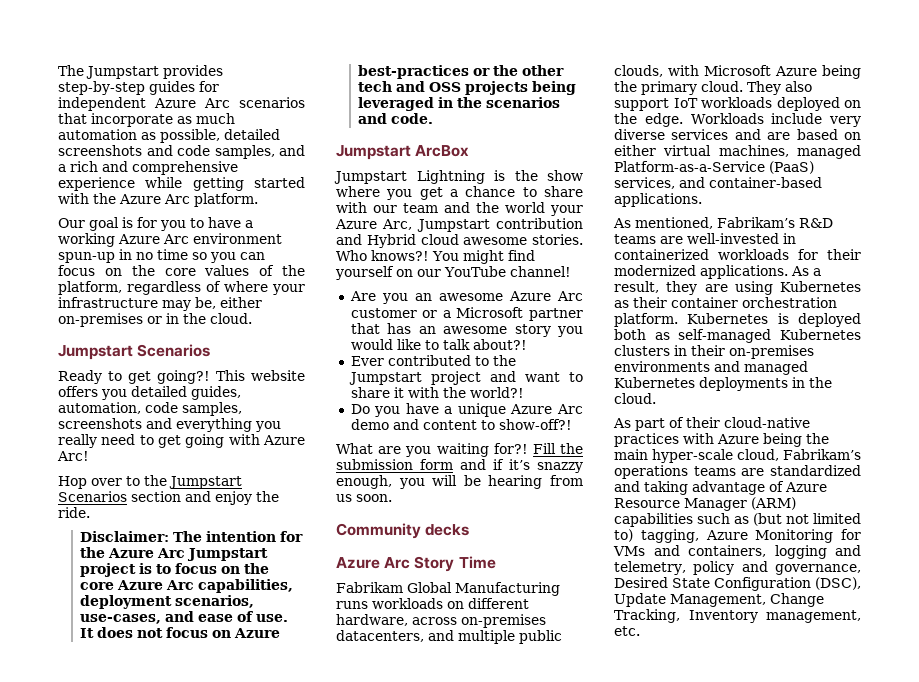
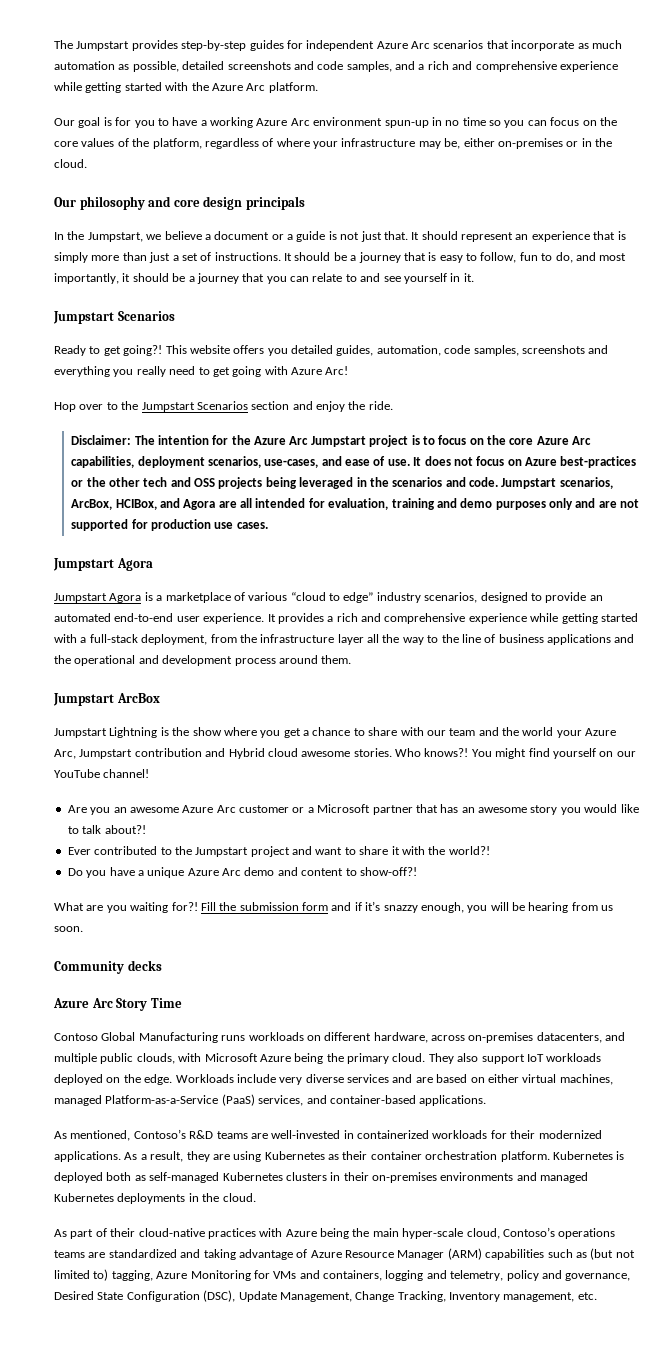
+ Our philosophy and core design principals
+ In the Jumpstart, we believe a document or a guide is not just that. It should represent an experience that is simply more than just a set of instructions. It should be a journey that is easy to follow, fun to do, and most importantly, it should be a journey that you can relate to and see yourself in it.
+ Jumpstart scenarios, ArcBox, HCIBox, and Agora are all intended for evaluation, training and demo purposes only and are not supported for production use cases.
+ Jumpstart Agora
+ Jumpstart Agora is a marketplace of various “cloud to edge” industry scenarios, designed to provide an automated end-to-end user experience. It provides a rich and comprehensive experience while getting started with a full-stack deployment, from the infrastructure layer all the way to the line of business applications and the operational and development process around them.
- Fabrikam Global Manufacturing runs workloads on different hardware, across on-premises datacenters, and multiple public clouds, with Microsoft Azure being the primary cloud.
+ Contoso Global Manufacturing runs workloads on different hardware, across on-premises datacenters, and multiple public clouds, with Microsoft Azure being the primary cloud.
- As mentioned, Fabrikam’s R&D teams are well-invested in containerized workloads for their modernized applications.
+ As mentioned, Contoso’s R&D teams are well-invested in containerized workloads for their modernized applications.
- As part of their cloud-native practices with Azure being the main hyper-scale cloud, Fabrikam’s operations teams are standardized and taking advantage of Azure Resource Manager (ARM) capabilities such as (but not limited to) tagging, Azure Monitoring for VMs and containers, logging and telemetry, policy and governance, Desired State Configuration (DSC), Update Management, Change Tracking, Inventory management, etc.
+ As part of their cloud-native practices with Azure being the main hyper-scale cloud, Contoso’s operations teams are standardized and taking advantage of Azure Resource Manager (ARM) capabilities such as (but not limited to) tagging, Azure Monitoring for VMs and containers, logging and telemetry, policy and governance, Desired State Configuration (DSC), Update Management, Change Tracking, Inventory management, etc.

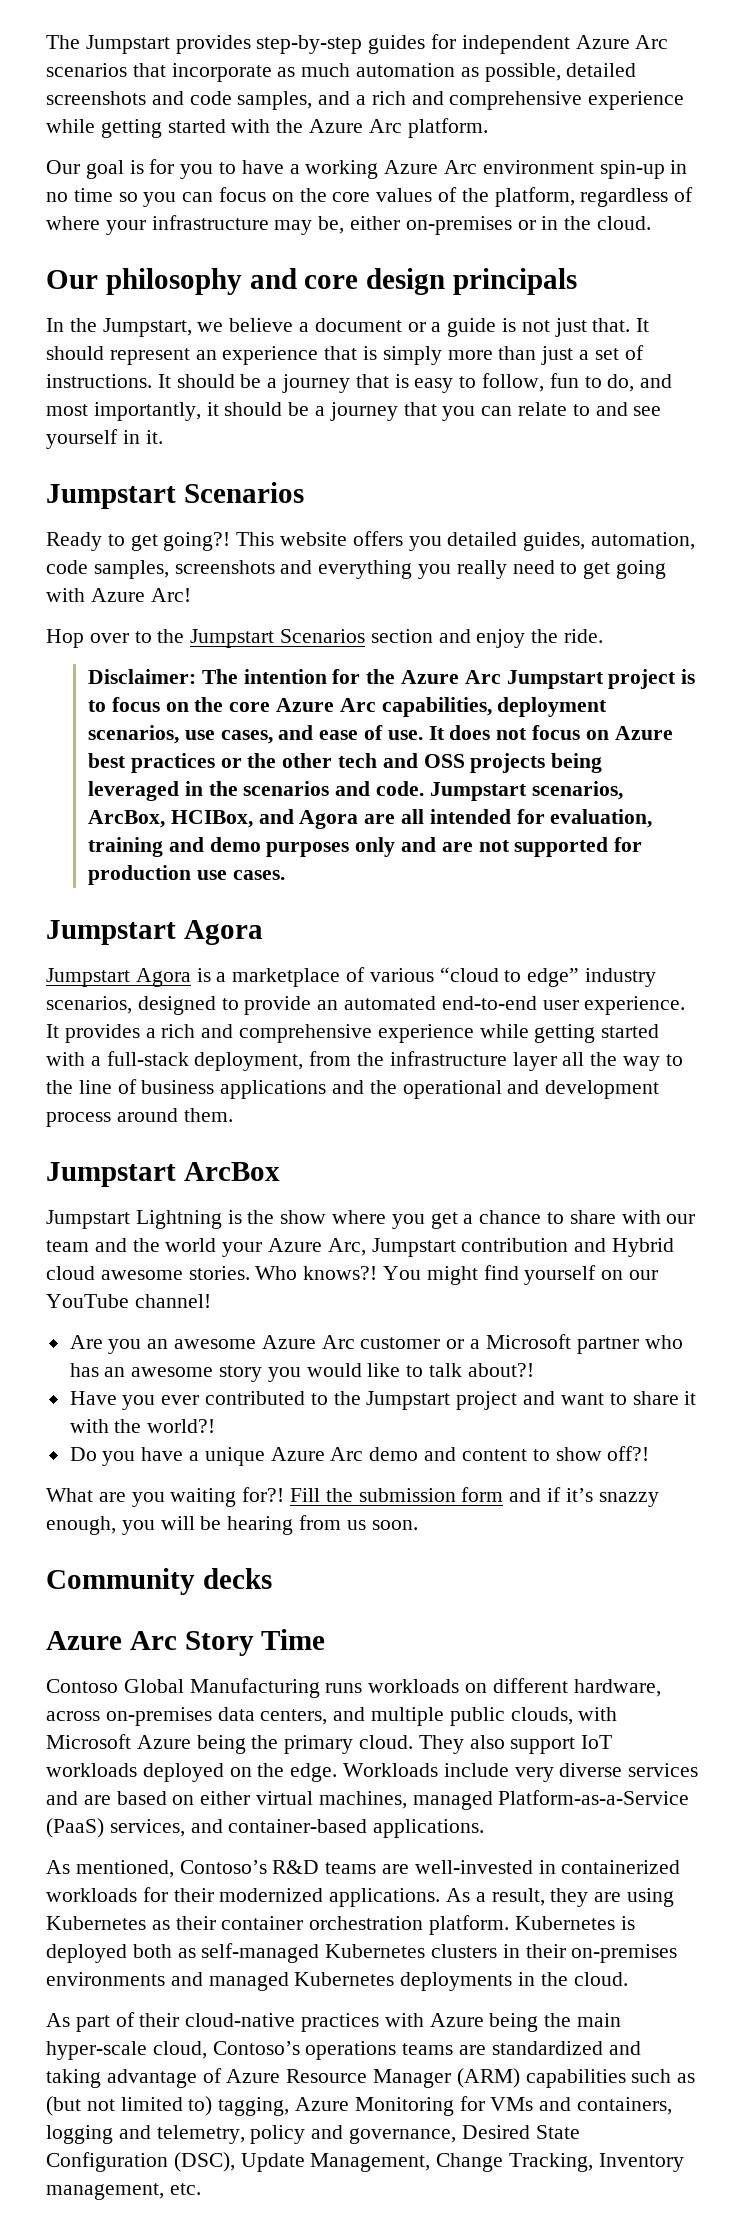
- Our goal is for you to have a working Azure Arc environment spun-up in no time so you can focus on the core values of the platform, regardless of where your infrastructure may be, either on-premises or in the cloud.
+ Our goal is for you to have a working Azure Arc environment spin-up in no time so you can focus on the core values of the platform, regardless of where your infrastructure may be, either on-premises or in the cloud.
- Disclaimer: The intention for the Azure Arc Jumpstart project is to focus on the core Azure Arc capabilities, deployment scenarios, use-cases, and ease of use.
+ Disclaimer: The intention for the Azure Arc Jumpstart project is to focus on the core Azure Arc capabilities, deployment scenarios, use cases, and ease of use.
- It does not focus on Azure best-practices or the other tech and OSS projects being leveraged in the scenarios and code.
+ It does not focus on Azure best practices or the other tech and OSS projects being leveraged in the scenarios and code.
- Are you an awesome Azure Arc customer or a Microsoft partner that has an awesome story you would like to talk about?!
+ Are you an awesome Azure Arc customer or a Microsoft partner who has an awesome story you would like to talk about?!
- Ever contributed to the Jumpstart project and want to share it with the world?!
+ Have you ever contributed to the Jumpstart project and want to share it with the world?!
- Do you have a unique Azure Arc demo and content to show-off?!
+ Do you have a unique Azure Arc demo and content to show off?!
- Contoso Global Manufacturing runs workloads on different hardware, across on-premises datacenters, and multiple public clouds, with Microsoft Azure being the primary cloud.
+ Contoso Global Manufacturing runs workloads on different hardware, across on-premises data centers, and multiple public clouds, with Microsoft Azure being the primary cloud.

